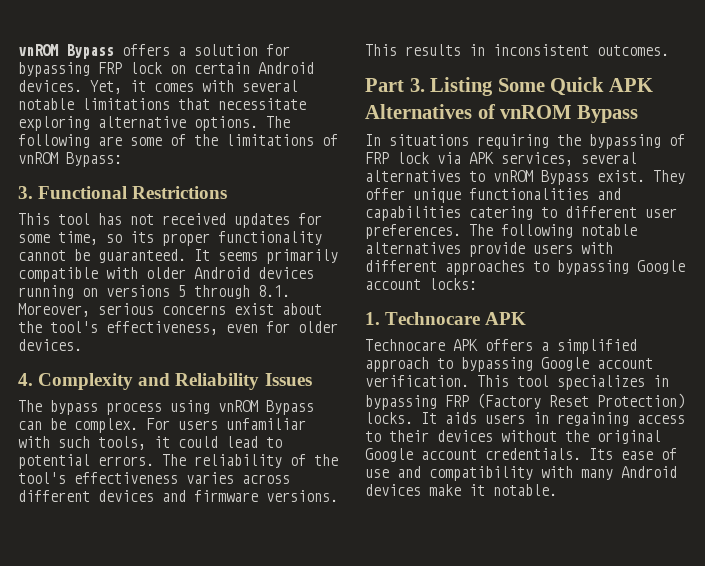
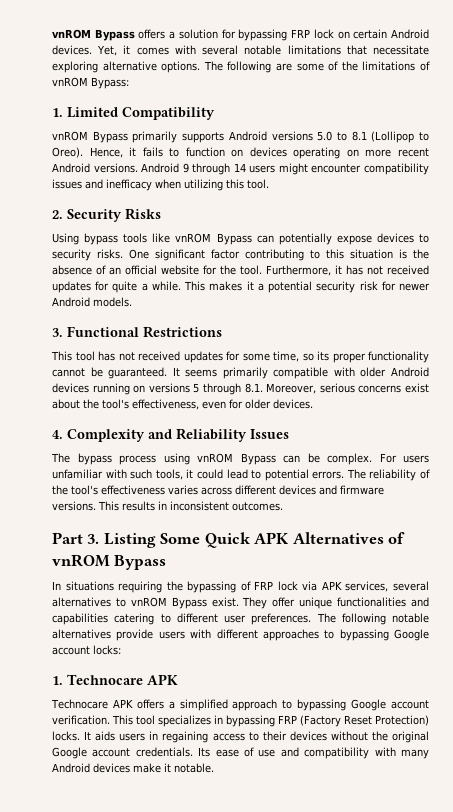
+ 1. Limited Compatibility
+ vnROM Bypass primarily supports Android versions 5.0 to 8.1 (Lollipop to Oreo). Hence, it fails to function on devices operating on more recent Android versions. Android 9 through 14 users might encounter compatibility issues and inefficacy when utilizing this tool.
+ 2. Security Risks
+ Using bypass tools like vnROM Bypass can potentially expose devices to security risks. One significant factor contributing to this situation is the absence of an official website for the tool. Furthermore, it has not received updates for quite a while. This makes it a potential security risk for newer Android models.

